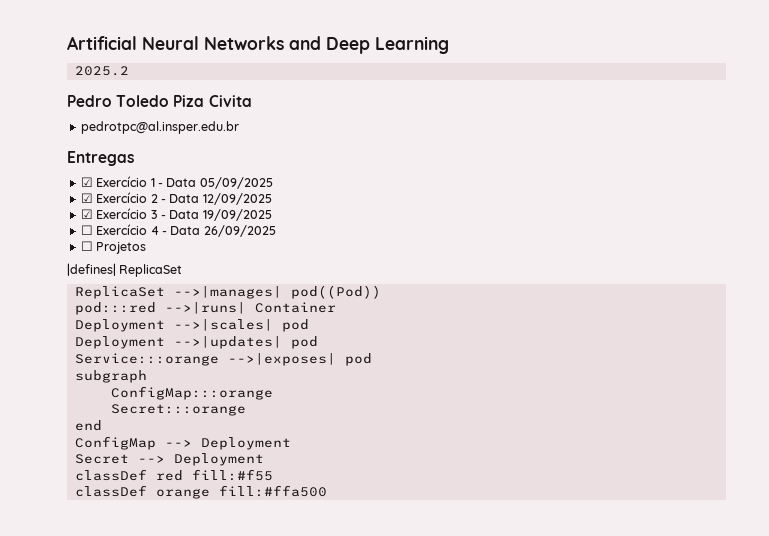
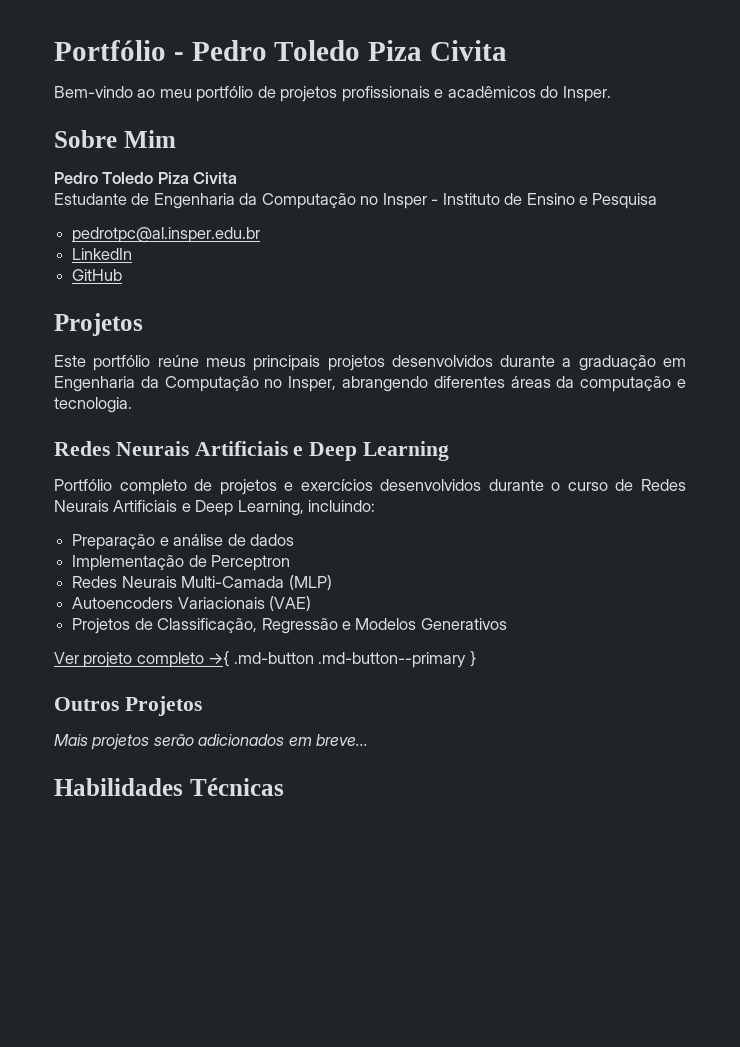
- Artificial Neural Networks and Deep Learning
- 2025.2
+ Portfólio - Pedro Toledo Piza Civita
+ Bem-vindo ao meu portfólio de projetos profissionais e acadêmicos do Insper.
+ Sobre Mim
  Pedro Toledo Piza Civita
+ Estudante de Engenharia da Computação no Insper - Instituto de Ensino e Pesquisa
  pedrotpc@al.insper.edu.br
- Entregas
- ☑ Exercício 1 - Data 05/09/2025
- ☑ Exercício 2 - Data 12/09/2025
- ☑ Exercício 3 - Data 19/09/2025
- ☐ Exercício 4 - Data 26/09/2025
- ☐ Projetos
- |defines| ReplicaSet
- ReplicaSet -->|manages| pod((Pod))
- pod:::red -->|runs| Container
- Deployment -->|scales| pod
- Deployment -->|updates| pod
- Service:::orange -->|exposes| pod
- subgraph
- ConfigMap:::orange
- Secret:::orange
- end
- ConfigMap --> Deployment
- Secret --> Deployment
- classDef red fill:#f55
- classDef orange fill:#ffa500
+ LinkedIn
+ GitHub
+ Projetos
+ Este portfólio reúne meus principais projetos desenvolvidos durante a graduação em Engenharia da Computação no Insper, abrangendo diferentes áreas da computação e tecnologia.
+ Redes Neurais Artificiais e Deep Learning
+ Portfólio completo de projetos e exercícios desenvolvidos durante o curso de Redes Neurais Artificiais e Deep Learning, incluindo:
+ Preparação e análise de dados
+ Implementação de Perceptron
+ Redes Neurais Multi-Camada (MLP)
+ Autoencoders Variacionais (VAE)
+ Projetos de Classificação, Regressão e Modelos Generativos
+ Ver projeto completo →{ .md-button .md-button--primary }
+ Outros Projetos
+ Mais projetos serão adicionados em breve...
+ Habilidades Técnicas

